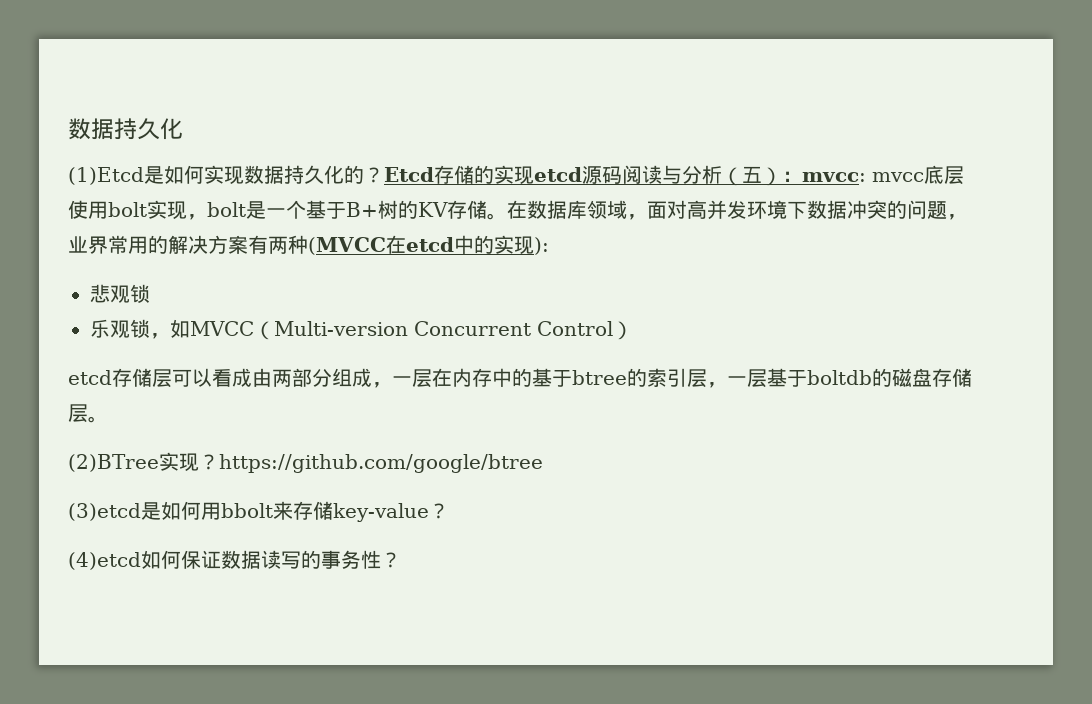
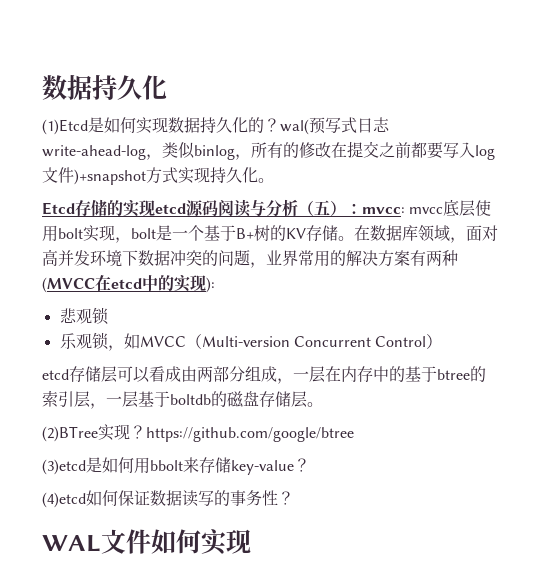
- (1)Etcd是如何实现数据持久化的？Etcd存储的实现etcd源码阅读与分析（五）：mvcc: mvcc底层使用bolt实现，bolt是一个基于B+树的KV存储。
+ (1)Etcd是如何实现数据持久化的？wal(预写式日志write-ahead-log，类似binlog，所有的修改在提交之前都要写入log文件)+snapshot方式实现持久化。
+ Etcd存储的实现etcd源码阅读与分析（五）：mvcc: mvcc底层使用bolt实现，bolt是一个基于B+树的KV存储。
+ WAL文件如何实现

